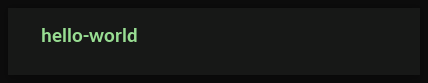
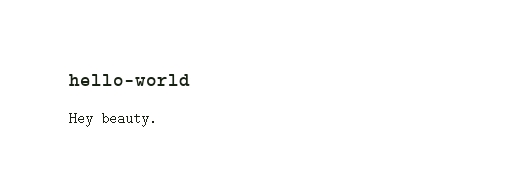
+ Hey beauty.

